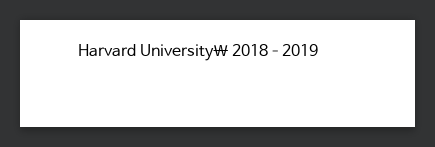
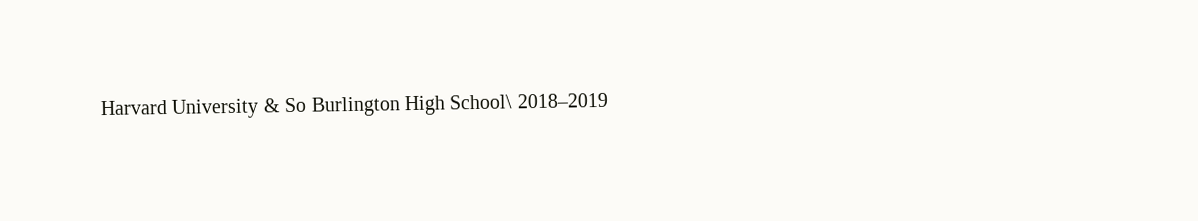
- Harvard University\ 2018–2019
+ Harvard University & So Burlington High School\ 2018–2019

